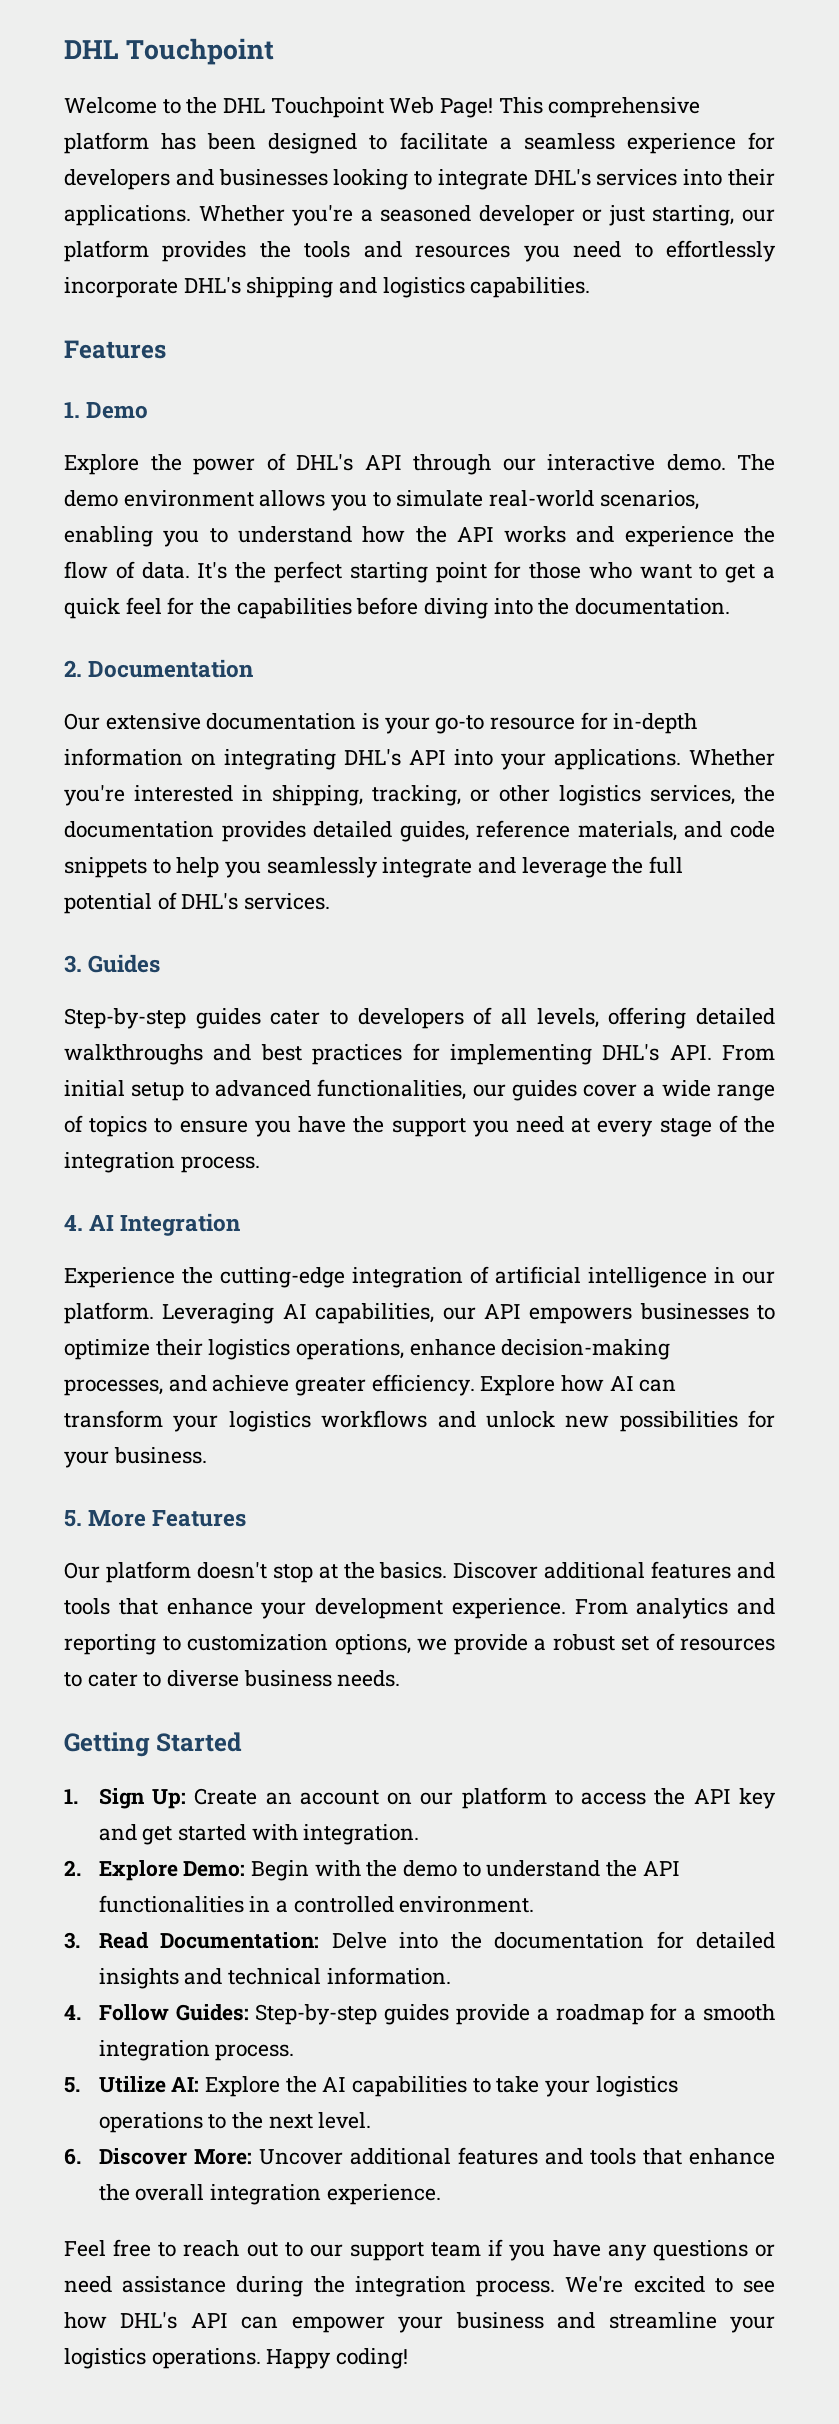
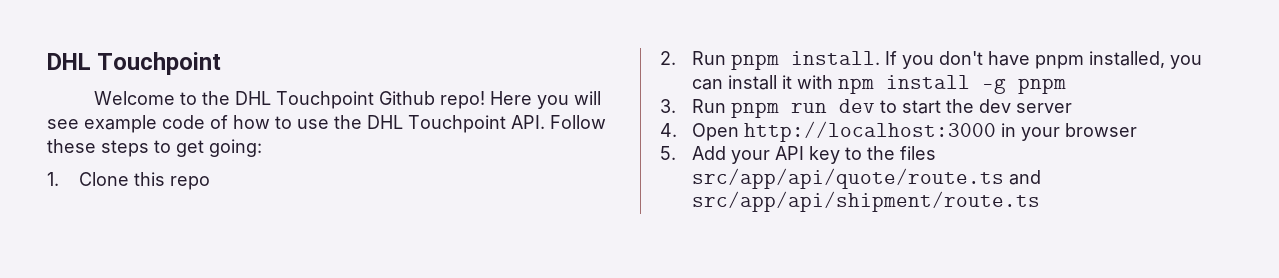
- Welcome to the DHL Touchpoint Web Page! This comprehensive platform has been designed to facilitate a seamless experience for developers and businesses looking to integrate DHL's services into their applications. Whether you're a seasoned developer or just starting, our platform provides the tools and resources you need to effortlessly incorporate DHL's shipping and logistics capabilities.
- Features
- 1. Demo
- Explore the power of DHL's API through our interactive demo. The demo environment allows you to simulate real-world scenarios, enabling you to understand how the API works and experience the flow of data. It's the perfect starting point for those who want to get a quick feel for the capabilities before diving into the documentation.
- 2. Documentation
- Our extensive documentation is your go-to resource for in-depth information on integrating DHL's API into your applications. Whether you're interested in shipping, tracking, or other logistics services, the documentation provides detailed guides, reference materials, and code snippets to help you seamlessly integrate and leverage the full potential of DHL's services.
- 3. Guides
- Step-by-step guides cater to developers of all levels, offering detailed walkthroughs and best practices for implementing DHL's API. From initial setup to advanced functionalities, our guides cover a wide range of topics to ensure you have the support you need at every stage of the integration process.
- 4. AI Integration
- Experience the cutting-edge integration of artificial intelligence in our platform. Leveraging AI capabilities, our API empowers businesses to optimize their logistics operations, enhance decision-making processes, and achieve greater efficiency. Explore how AI can transform your logistics workflows and unlock new possibilities for your business.
- 5. More Features
- Our platform doesn't stop at the basics. Discover additional features and tools that enhance your development experience. From analytics and reporting to customization options, we provide a robust set of resources to cater to diverse business needs.
- Getting Started
- 1. Sign Up: Create an account on our platform to access the API key and get started with integration.
- 2. Explore Demo: Begin with the demo to understand the API functionalities in a controlled environment.
- 3. Read Documentation: Delve into the documentation for detailed insights and technical information.
- 4. Follow Guides: Step-by-step guides provide a roadmap for a smooth integration process.
- 5. Utilize AI: Explore the AI capabilities to take your logistics operations to the next level.
- 6. Discover More: Uncover additional features and tools that enhance the overall integration experience.
- Feel free to reach out to our support team if you have any questions or need assistance during the integration process. We're excited to see how DHL's API can empower your business and streamline your logistics operations. Happy coding!
+ Welcome to the DHL Touchpoint Github repo! Here you will see example code of how to use the DHL Touchpoint API. Follow these steps to get going:
+ 1. Clone this repo
+ 2. Run pnpm install. If you don't have pnpm installed, you can install it with npm install -g pnpm
+ 3. Run pnpm run dev to start the dev server
+ 4. Open http://localhost:3000 in your browser
+ 5. Add your API key to the files src/app/api/quote/route.ts and src/app/api/shipment/route.ts

